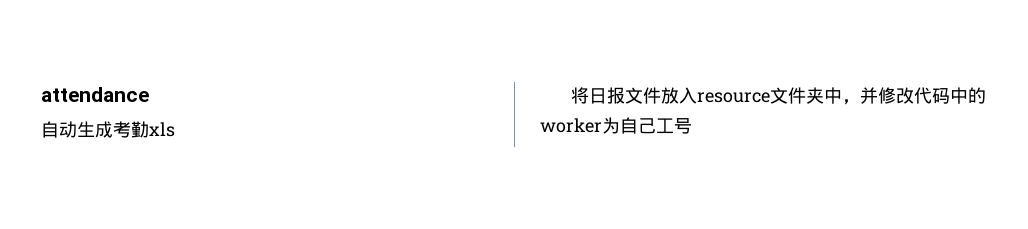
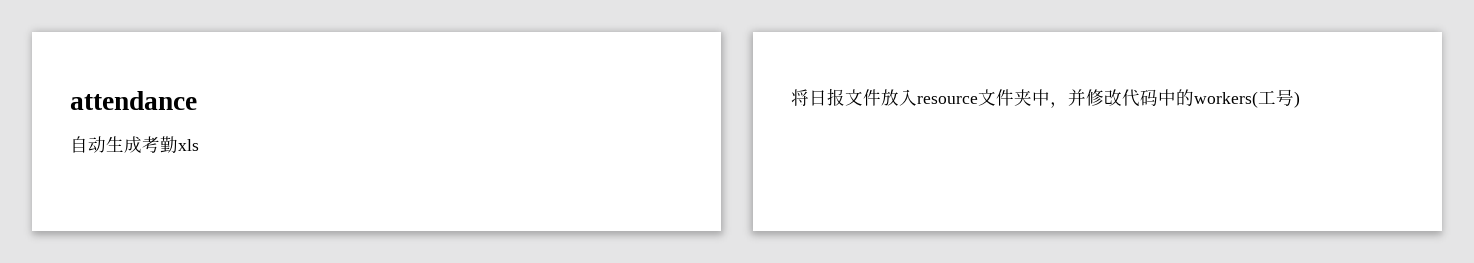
- 将日报文件放入resource文件夹中，并修改代码中的worker为自己工号
+ 将日报文件放入resource文件夹中，并修改代码中的workers(工号)

